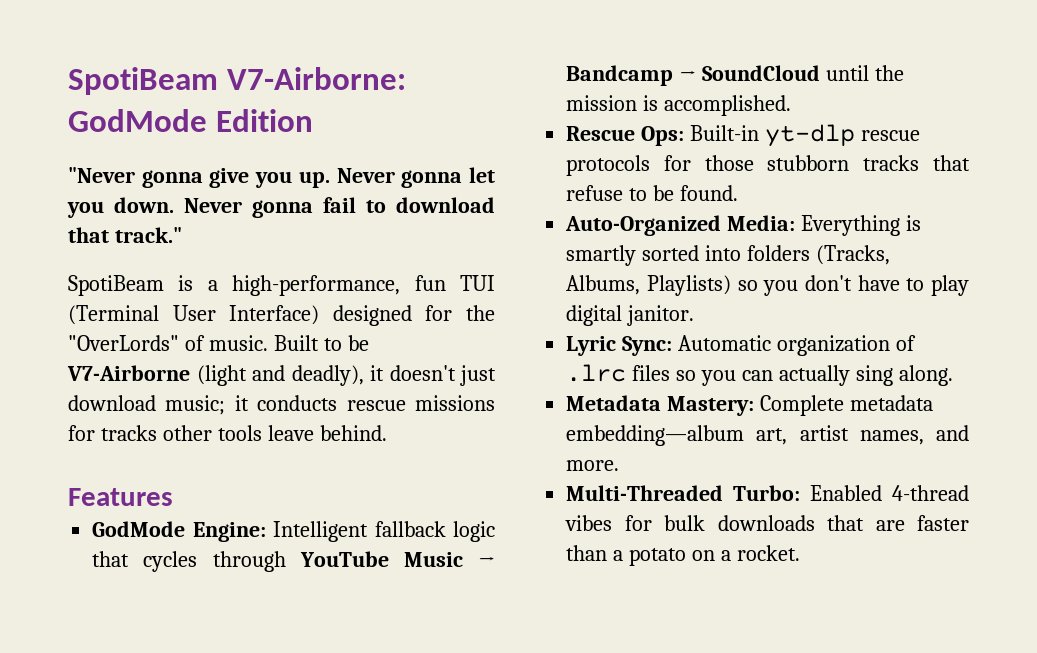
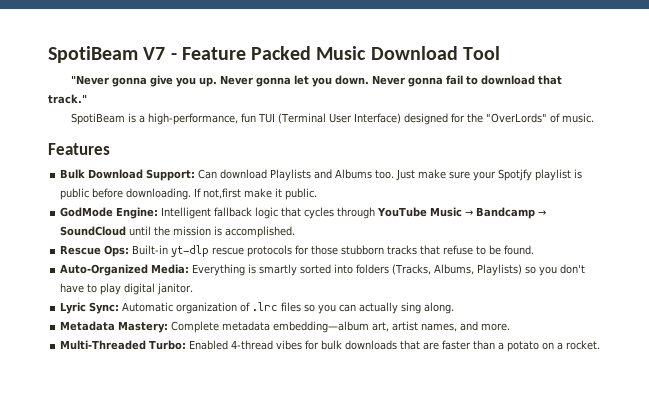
- SpotiBeam V7-Airborne: GodMode Edition
+ SpotiBeam V7 - Feature Packed Music Download Tool
- SpotiBeam is a high-performance, fun TUI (Terminal User Interface) designed for the "OverLords" of music. Built to be V7-Airborne (light and deadly), it doesn't just download music; it conducts rescue missions for tracks other tools leave behind.
+ SpotiBeam is a high-performance, fun TUI (Terminal User Interface) designed for the "OverLords" of music.
  Features
+ Bulk Download Support: Can download Playlists and Albums too. Just make sure your Spotjfy playlist is public before downloading. If not,first make it public.

